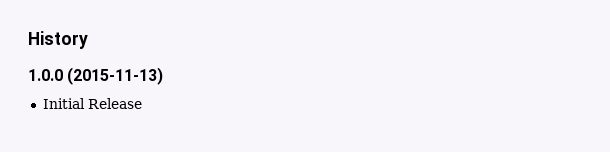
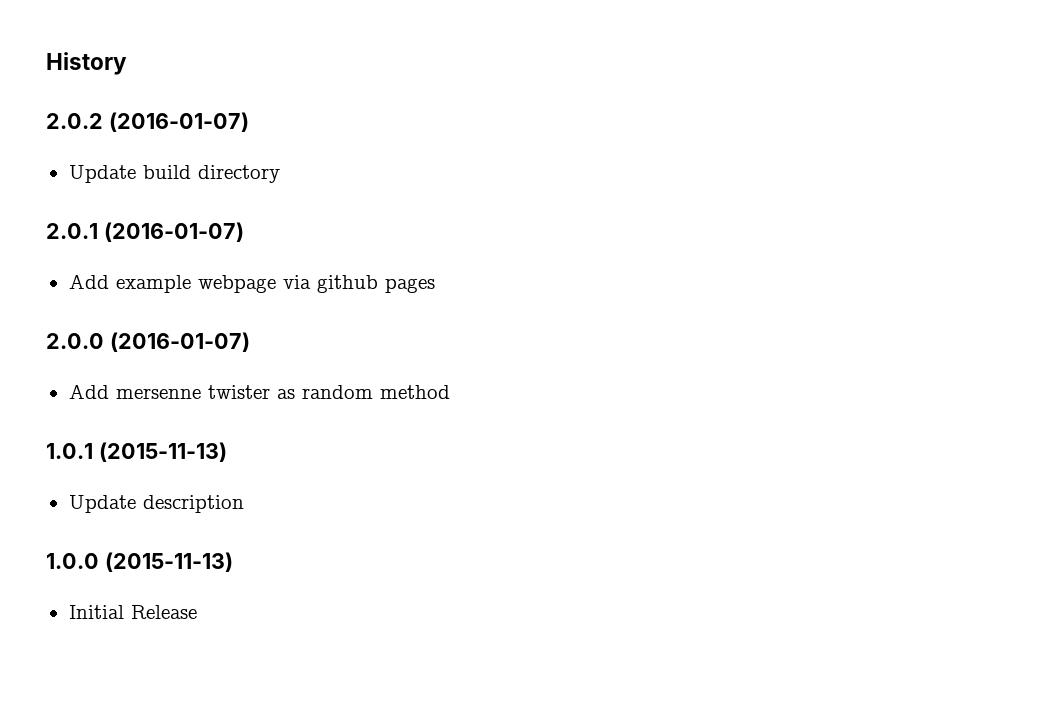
+ 2.0.2 (2016-01-07)
+ Update build directory
+ 2.0.1 (2016-01-07)
+ Add example webpage via github pages
+ 2.0.0 (2016-01-07)
+ Add mersenne twister as random method
+ 1.0.1 (2015-11-13)
+ Update description

